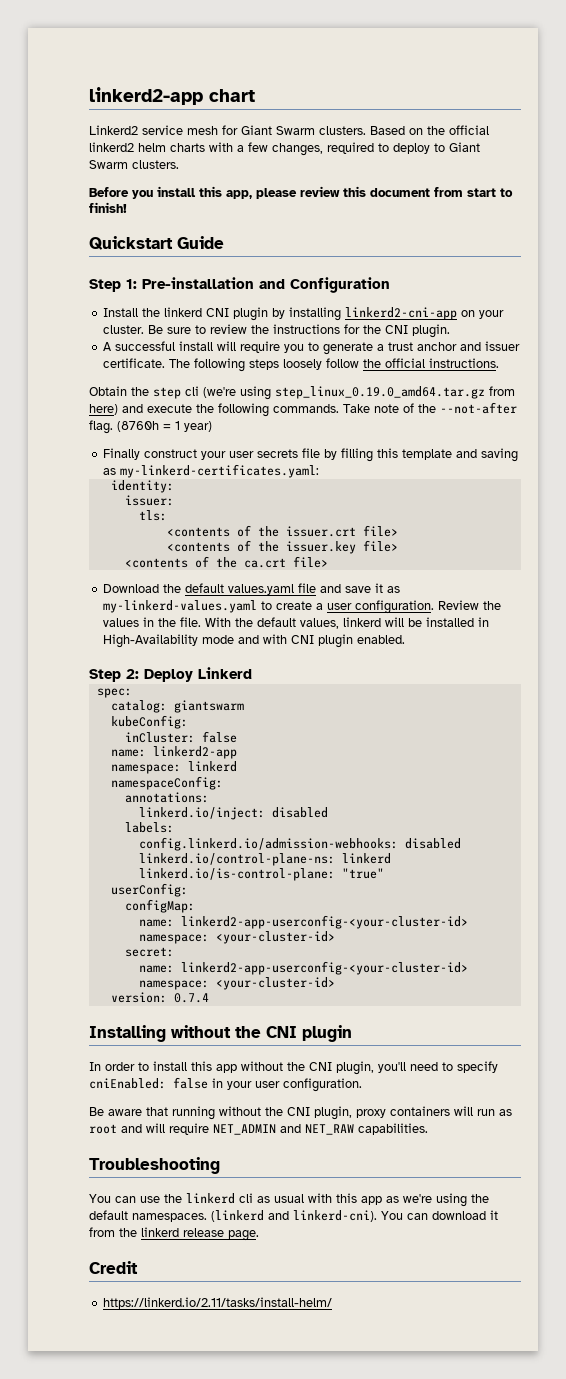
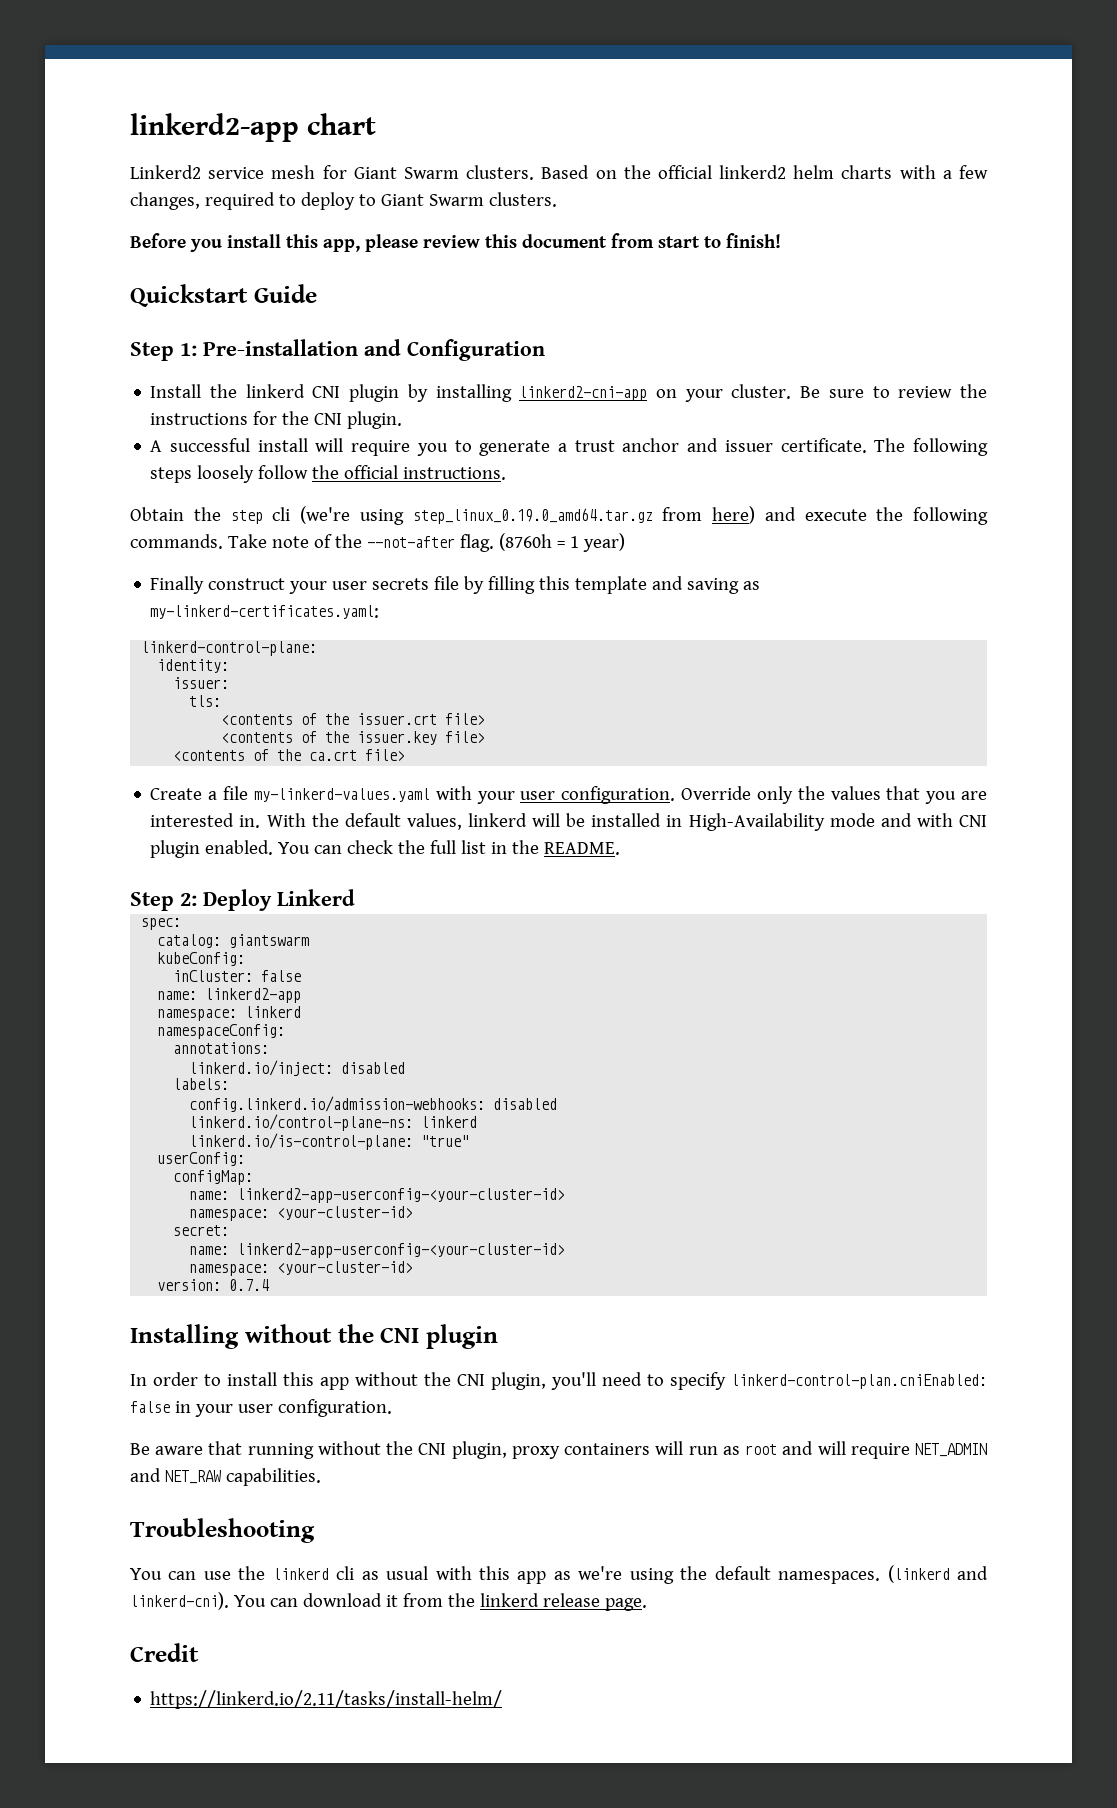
+ linkerd-control-plane:
- Download the default values.yaml file and save it as my-linkerd-values.yaml to create a user configuration. Review the values in the file.
+ Create a file my-linkerd-values.yaml with your user configuration. Override only the values that you are interested in.
+ You can check the full list in the README.
- In order to install this app without the CNI plugin, you'll need to specify cniEnabled: false in your user configuration.
+ In order to install this app without the CNI plugin, you'll need to specify linkerd-control-plan.cniEnabled: false in your user configuration.

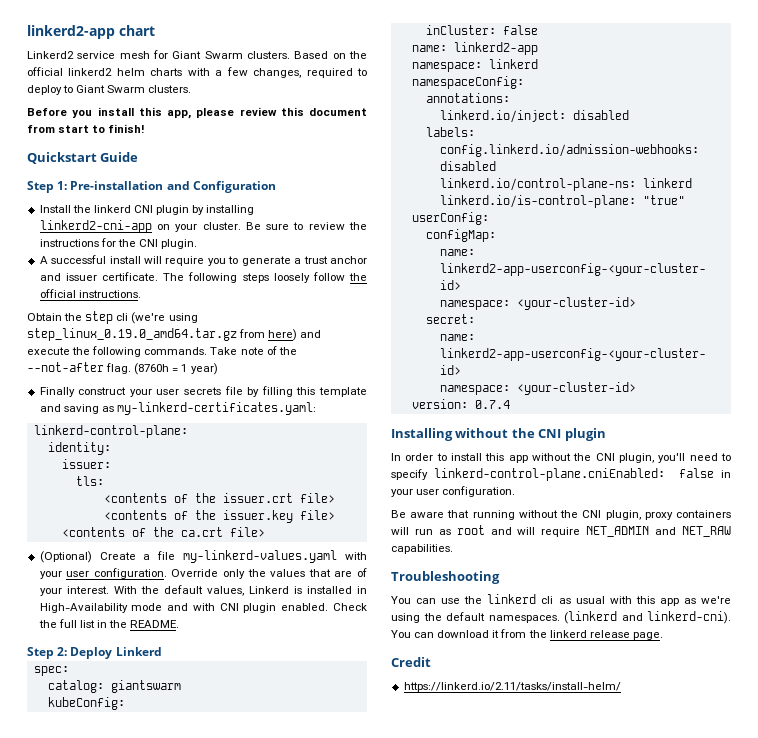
- Create a file my-linkerd-values.yaml with your user configuration.
+ (Optional) Create a file my-linkerd-values.yaml with your user configuration.
- Override only the values that you are interested in.
+ Override only the values that are of your interest.
- With the default values, linkerd will be installed in High-Availability mode and with CNI plugin enabled.
+ With the default values, Linkerd is installed in High-Availability mode and with CNI plugin enabled.
- You can check the full list in the README.
+ Check the full list in the README.
- In order to install this app without the CNI plugin, you'll need to specify linkerd-control-plan.cniEnabled: false in your user configuration.
+ In order to install this app without the CNI plugin, you'll need to specify linkerd-control-plane.cniEnabled: false in your user configuration.

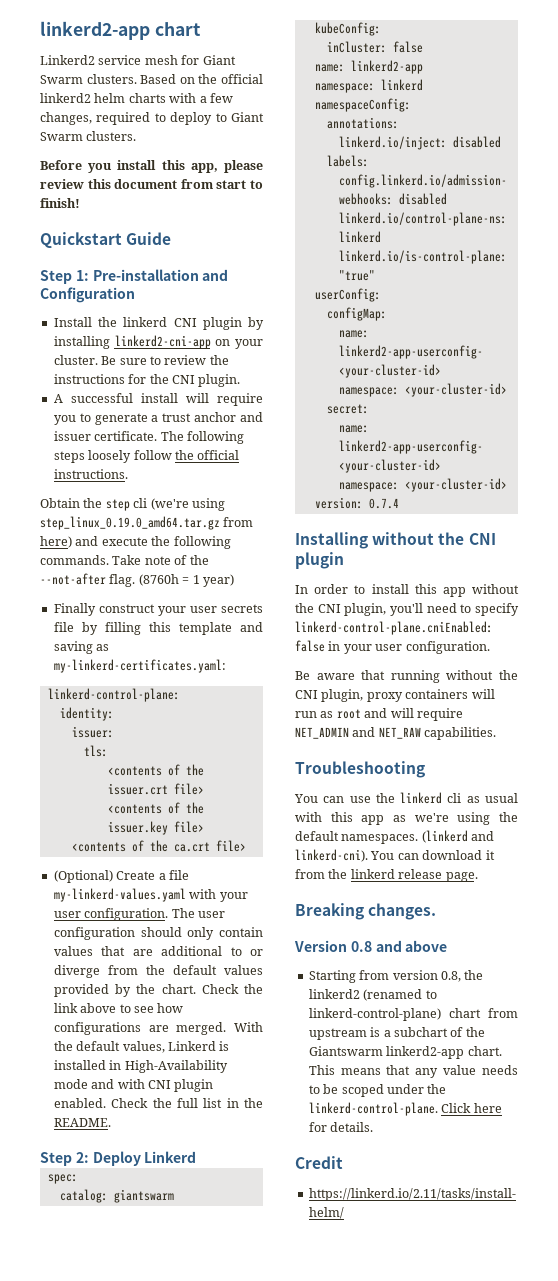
- Override only the values that are of your interest.
+ The user configuration should only contain values that are additional to or diverge from the default values provided by the chart. Check the link above to see how configurations are merged.
+ Breaking changes.
+ Version 0.8 and above
+ Starting from version 0.8, the linkerd2 (renamed to linkerd-control-plane) chart from upstream is a subchart of the Giantswarm linkerd2-app chart. This means that any value needs to be scoped under the linkerd-control-plane. Click here for details.

